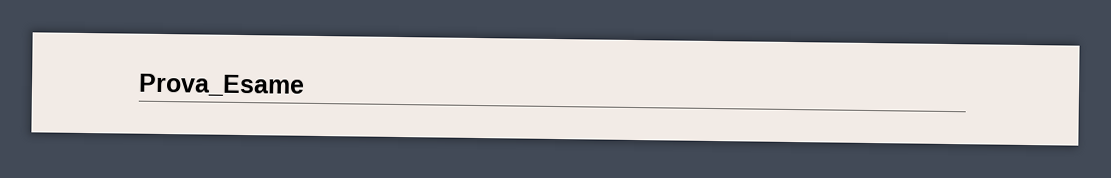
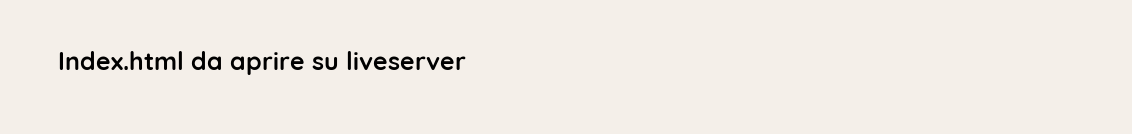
- Prova_Esame
+ Index.html da aprire su liveserver

